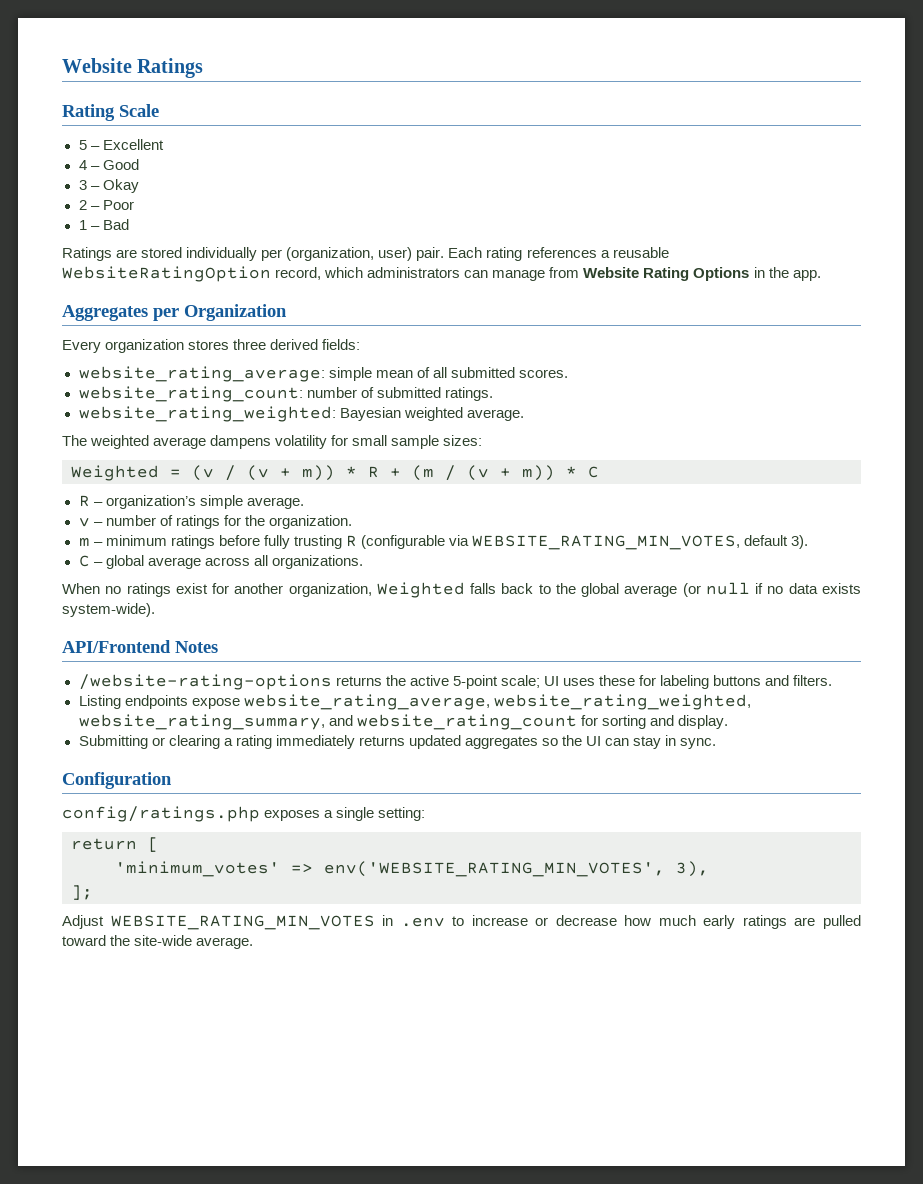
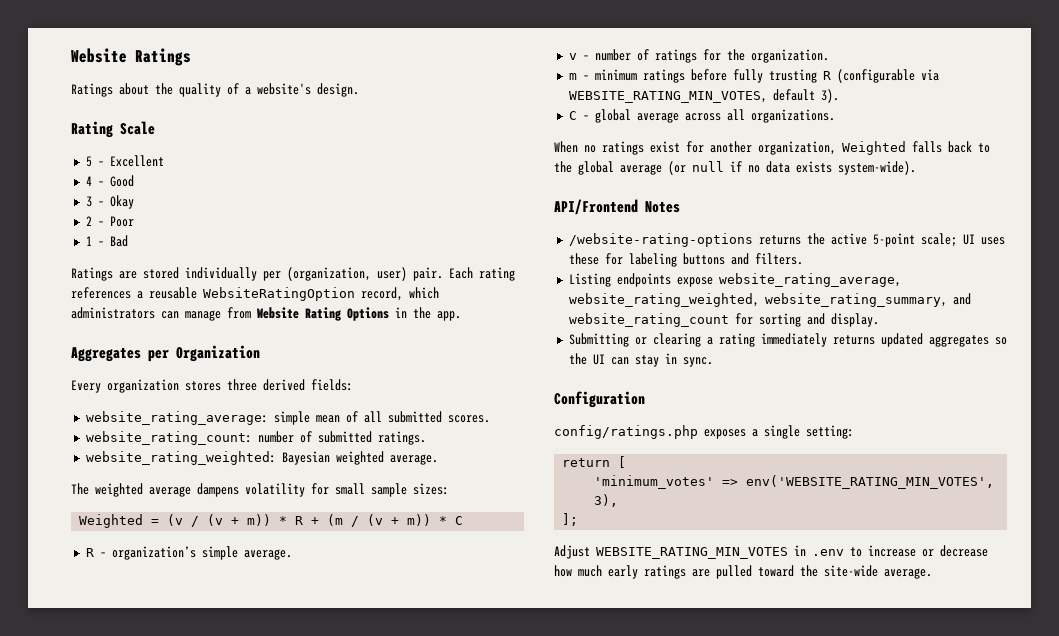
+ Ratings about the quality of a website's design.

